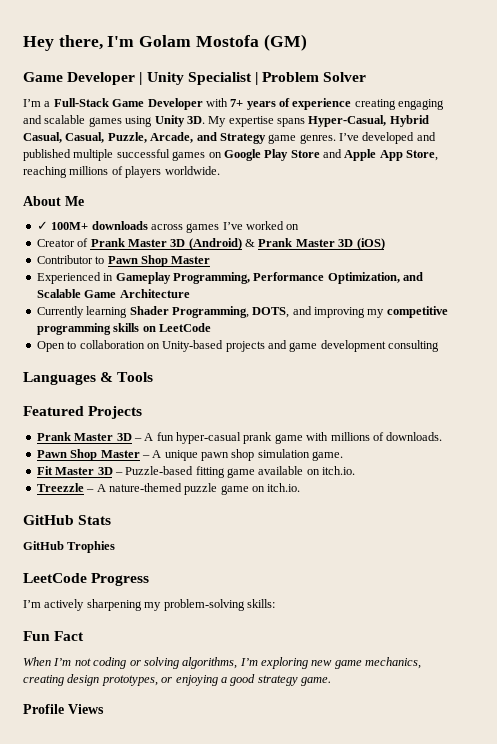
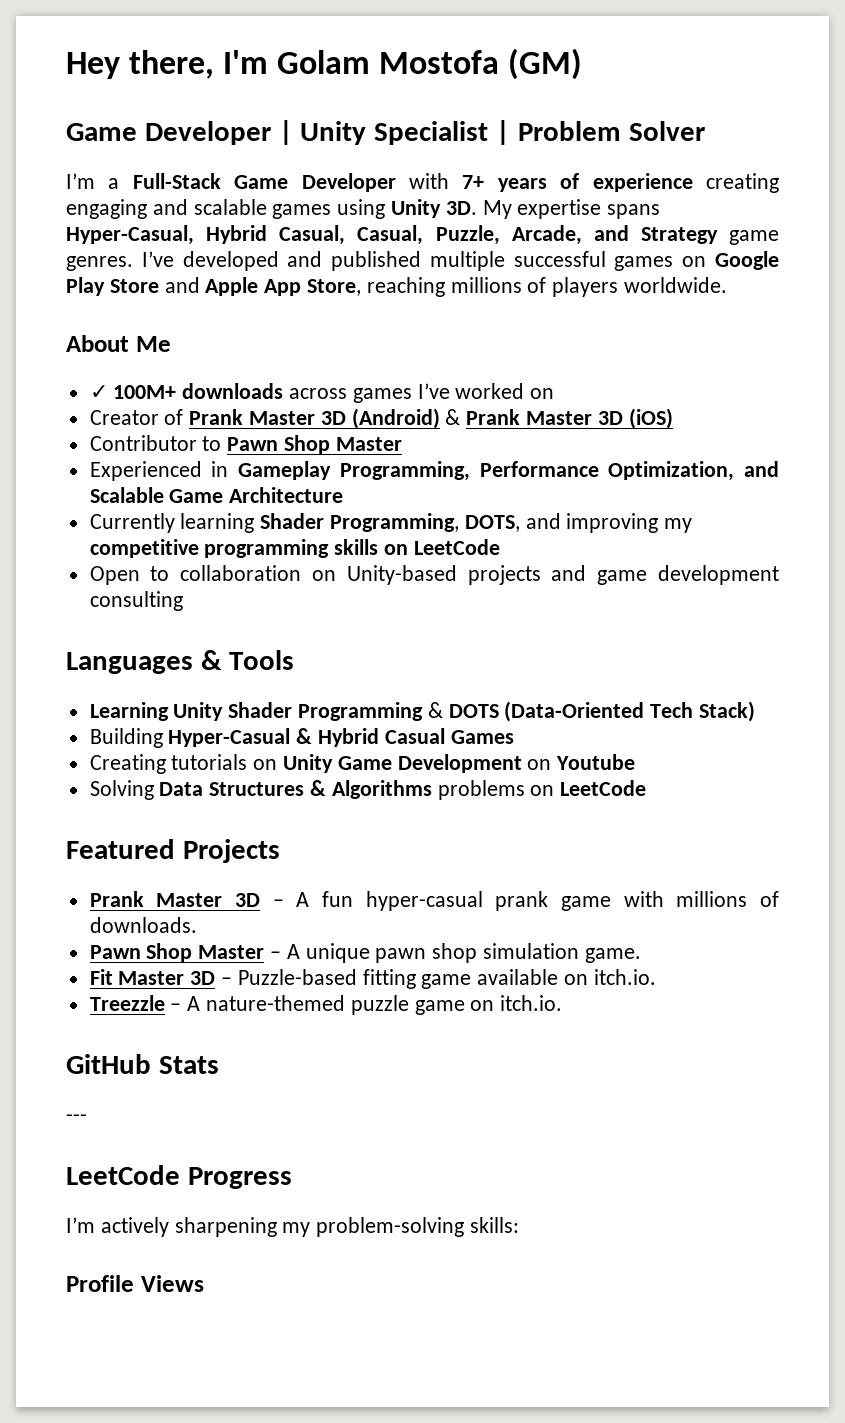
+ Learning Unity Shader Programming & DOTS (Data-Oriented Tech Stack)
+ Building Hyper-Casual & Hybrid Casual Games
+ Creating tutorials on Unity Game Development on Youtube
+ Solving Data Structures & Algorithms problems on LeetCode
- GitHub Trophies
+ ---
- Fun Fact
- When I’m not coding or solving algorithms, I’m exploring new game mechanics, creating design prototypes, or enjoying a good strategy game.

